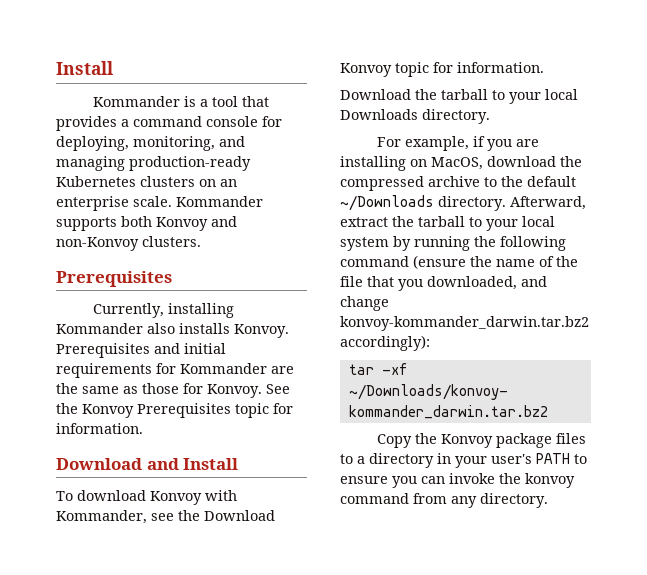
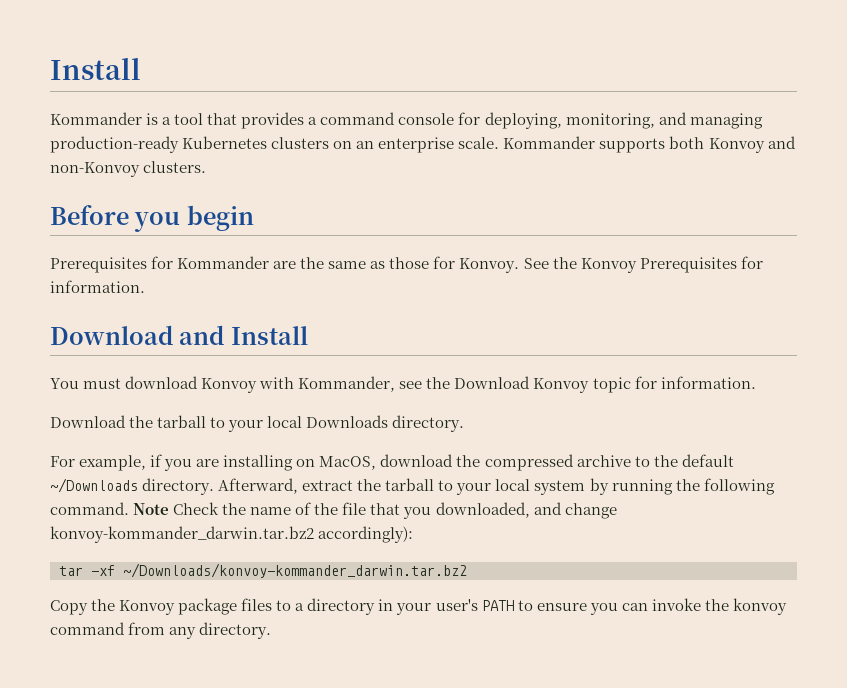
  Kommander supports both Konvoy and non-Konvoy clusters.
- Prerequisites
- Currently, installing Kommander also installs Konvoy. Prerequisites and initial requirements for Kommander are the same as those for Konvoy.
+ Before you begin
+ Prerequisites for Kommander are the same as those for Konvoy.
- See the Konvoy Prerequisites topic for information.
+ See the Konvoy Prerequisites for information.
- To download Konvoy with Kommander, see the Download Konvoy topic for information.
+ You must download Konvoy with Kommander, see the Download Konvoy topic for information.
- Afterward, extract the tarball to your local system by running the following command (ensure the name of the file that you downloaded, and change konvoy-kommander_darwin.tar.bz2 accordingly):
+ Afterward, extract the tarball to your local system by running the following command. Note Check the name of the file that you downloaded, and change konvoy-kommander_darwin.tar.bz2 accordingly):

